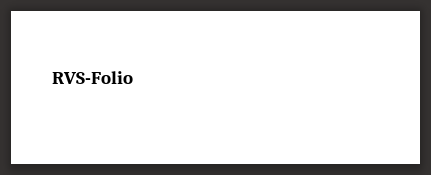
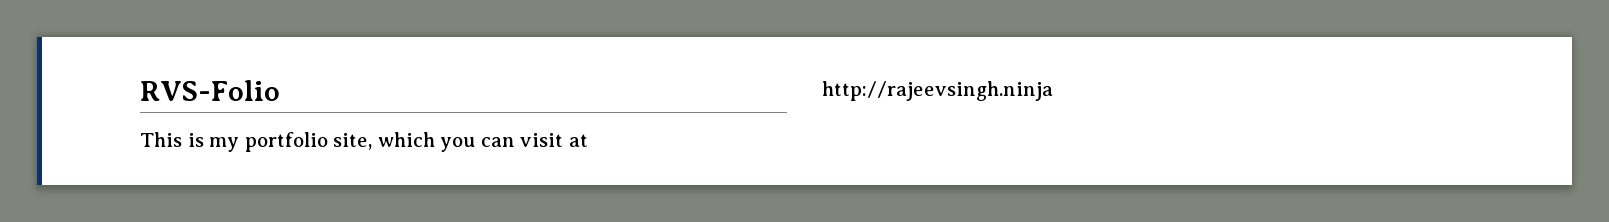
+ This is my portfolio site, which you can visit at http://rajeevsingh.ninja

